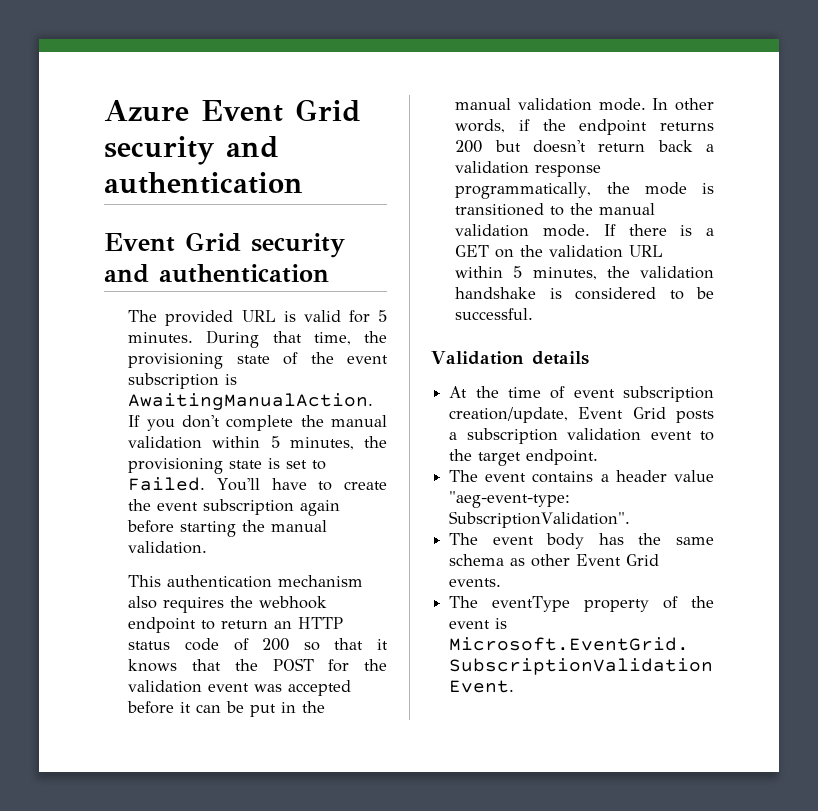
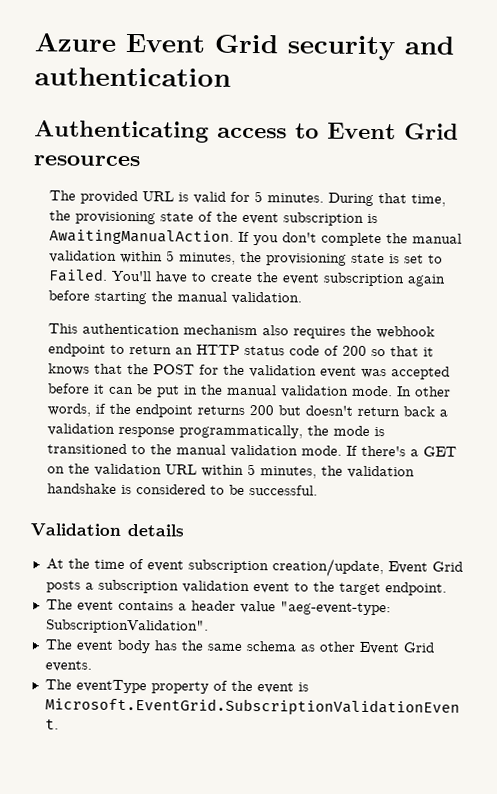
  Azure Event Grid security and authentication
- Event Grid security and authentication
+ Authenticating access to Event Grid resources
- If there is a GET on the validation URL within 5 minutes, the validation handshake is considered to be successful.
+ If there's a GET on the validation URL within 5 minutes, the validation handshake is considered to be successful.

